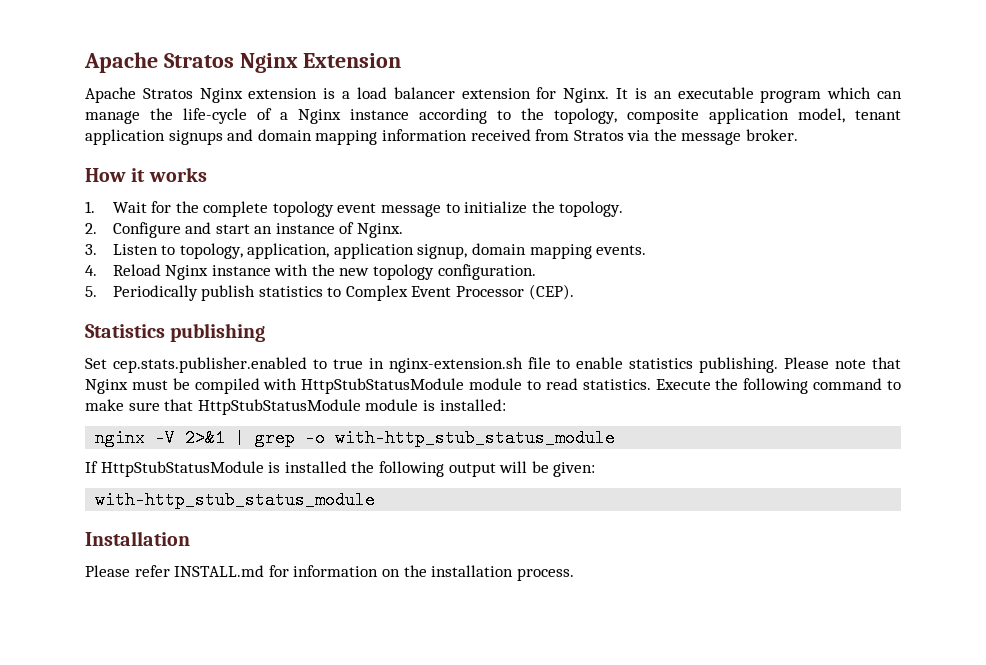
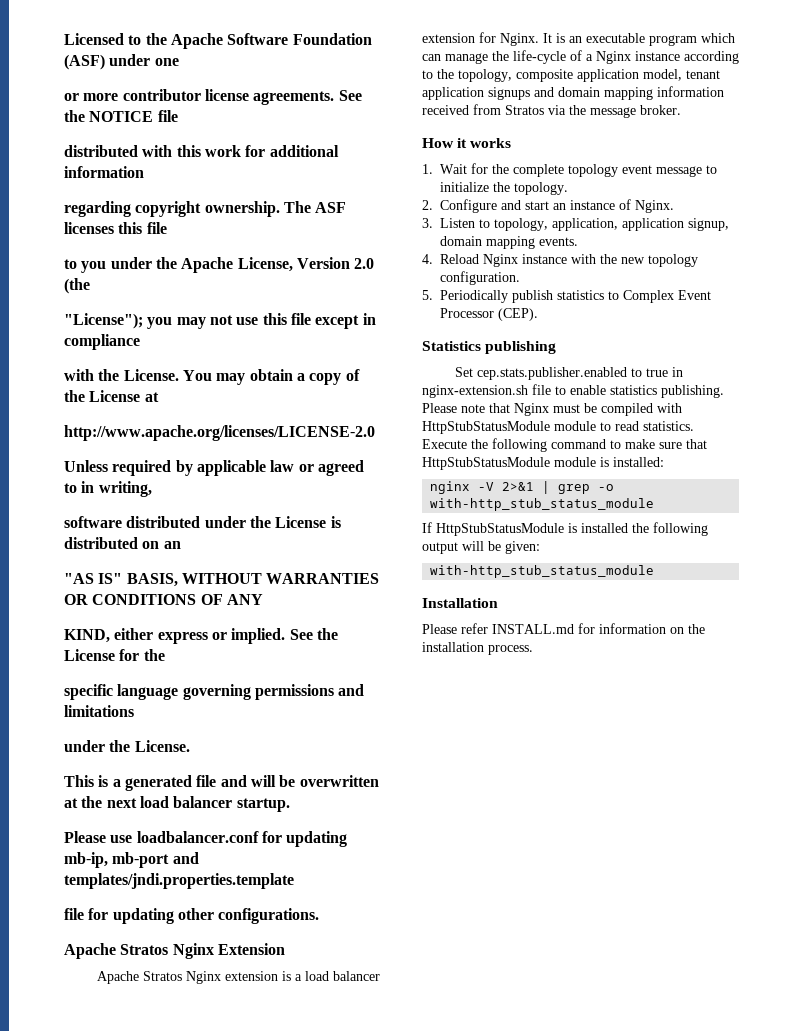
+ Licensed to the Apache Software Foundation (ASF) under one
+ or more contributor license agreements. See the NOTICE file
+ distributed with this work for additional information
+ regarding copyright ownership. The ASF licenses this file
+ to you under the Apache License, Version 2.0 (the
+ "License"); you may not use this file except in compliance
+ with the License. You may obtain a copy of the License at
+ http://www.apache.org/licenses/LICENSE-2.0
+ Unless required by applicable law or agreed to in writing,
+ software distributed under the License is distributed on an
+ "AS IS" BASIS, WITHOUT WARRANTIES OR CONDITIONS OF ANY
+ KIND, either express or implied. See the License for the
+ specific language governing permissions and limitations
+ under the License.
+ This is a generated file and will be overwritten at the next load balancer startup.
+ Please use loadbalancer.conf for updating mb-ip, mb-port and templates/jndi.properties.template
+ file for updating other configurations.

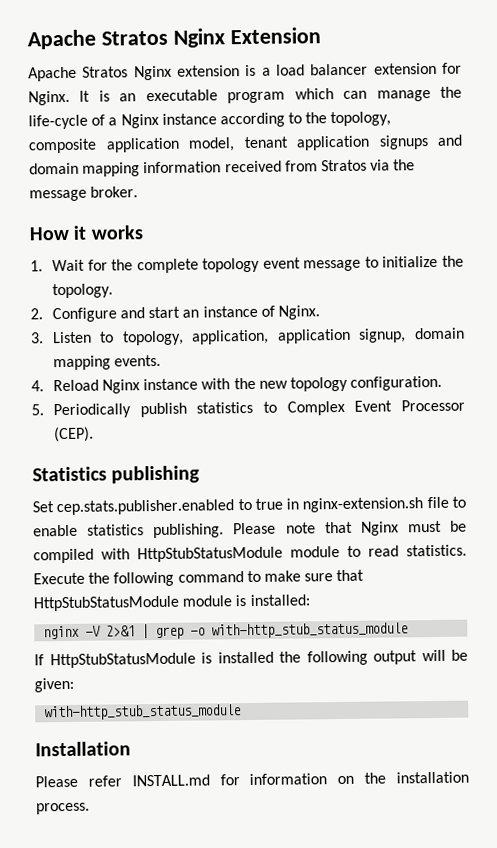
- Licensed to the Apache Software Foundation (ASF) under one
- or more contributor license agreements. See the NOTICE file
- distributed with this work for additional information
- regarding copyright ownership. The ASF licenses this file
- to you under the Apache License, Version 2.0 (the
- "License"); you may not use this file except in compliance
- with the License. You may obtain a copy of the License at
- http://www.apache.org/licenses/LICENSE-2.0
- Unless required by applicable law or agreed to in writing,
- software distributed under the License is distributed on an
- "AS IS" BASIS, WITHOUT WARRANTIES OR CONDITIONS OF ANY
- KIND, either express or implied. See the License for the
- specific language governing permissions and limitations
- under the License.
- This is a generated file and will be overwritten at the next load balancer startup.
- Please use loadbalancer.conf for updating mb-ip, mb-port and templates/jndi.properties.template
- file for updating other configurations.

